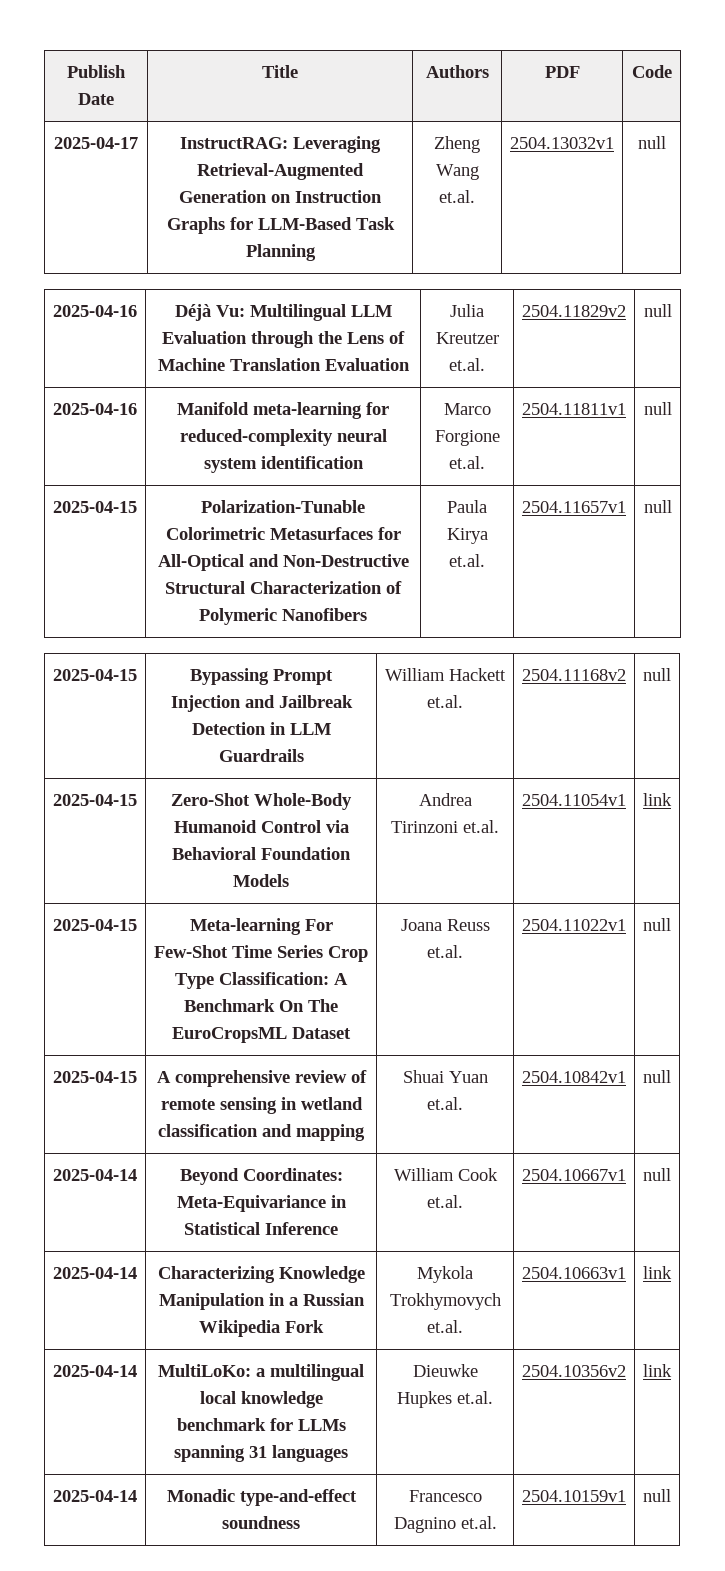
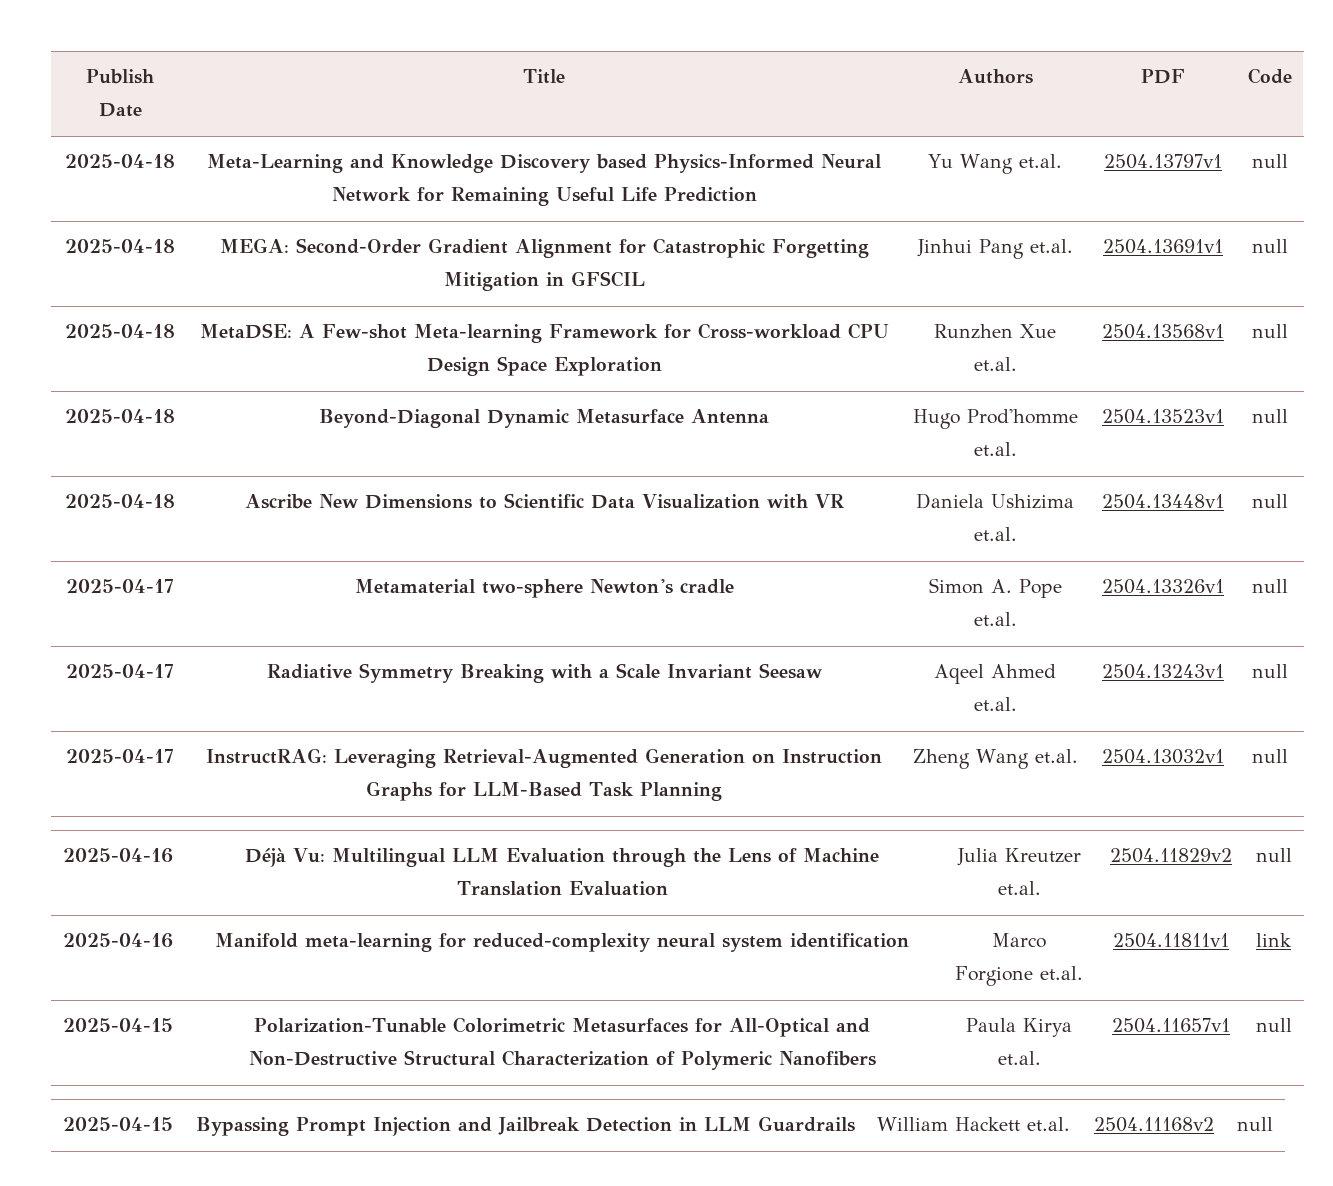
+ 2025-04-18 | Meta-Learning and Knowledge Discovery based Physics-Informed Neural Network for Remaining Useful Life Prediction | Yu Wang et.al. | 2504.13797v1 | null
+ 2025-04-18 | MEGA: Second-Order Gradient Alignment for Catastrophic Forgetting Mitigation in GFSCIL | Jinhui Pang et.al. | 2504.13691v1 | null
+ 2025-04-18 | MetaDSE: A Few-shot Meta-learning Framework for Cross-workload CPU Design Space Exploration | Runzhen Xue et.al. | 2504.13568v1 | null
+ 2025-04-18 | Beyond-Diagonal Dynamic Metasurface Antenna | Hugo Prod'homme et.al. | 2504.13523v1 | null
+ 2025-04-18 | Ascribe New Dimensions to Scientific Data Visualization with VR | Daniela Ushizima et.al. | 2504.13448v1 | null
+ 2025-04-17 | Metamaterial two-sphere Newton's cradle | Simon A. Pope et.al. | 2504.13326v1 | null
+ 2025-04-17 | Radiative Symmetry Breaking with a Scale Invariant Seesaw | Aqeel Ahmed et.al. | 2504.13243v1 | null
- 2025-04-16 | Manifold meta-learning for reduced-complexity neural system identification | Marco Forgione et.al. | 2504.11811v1 | null
+ 2025-04-16 | Manifold meta-learning for reduced-complexity neural system identification | Marco Forgione et.al. | 2504.11811v1 | link
- 2025-04-15 | Zero-Shot Whole-Body Humanoid Control via Behavioral Foundation Models | Andrea Tirinzoni et.al. | 2504.11054v1 | link
- 2025-04-15 | Meta-learning For Few-Shot Time Series Crop Type Classification: A Benchmark On The EuroCropsML Dataset | Joana Reuss et.al. | 2504.11022v1 | null
- 2025-04-15 | A comprehensive review of remote sensing in wetland classification and mapping | Shuai Yuan et.al. | 2504.10842v1 | null
- 2025-04-14 | Beyond Coordinates: Meta-Equivariance in Statistical Inference | William Cook et.al. | 2504.10667v1 | null
- 2025-04-14 | Characterizing Knowledge Manipulation in a Russian Wikipedia Fork | Mykola Trokhymovych et.al. | 2504.10663v1 | link
- 2025-04-14 | MultiLoKo: a multilingual local knowledge benchmark for LLMs spanning 31 languages | Dieuwke Hupkes et.al. | 2504.10356v2 | link
- 2025-04-14 | Monadic type-and-effect soundness | Francesco Dagnino et.al. | 2504.10159v1 | null

